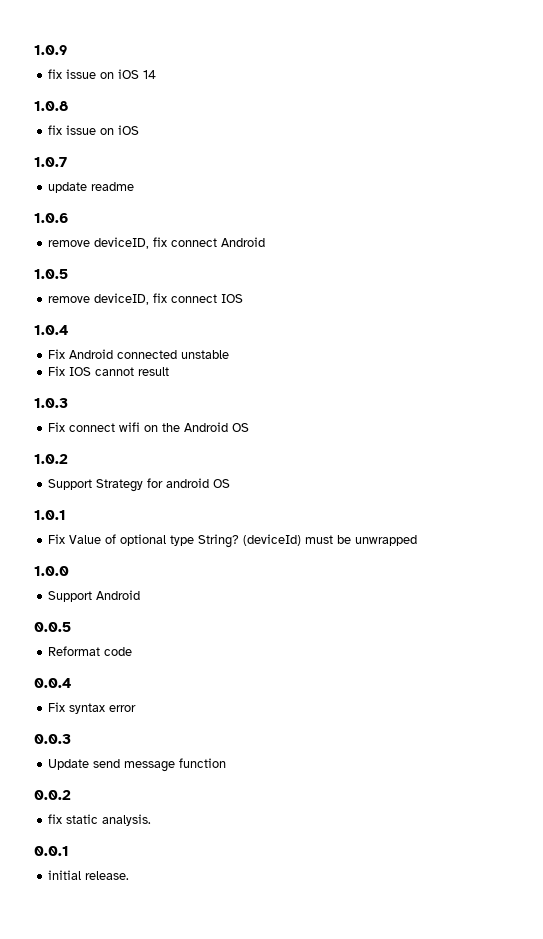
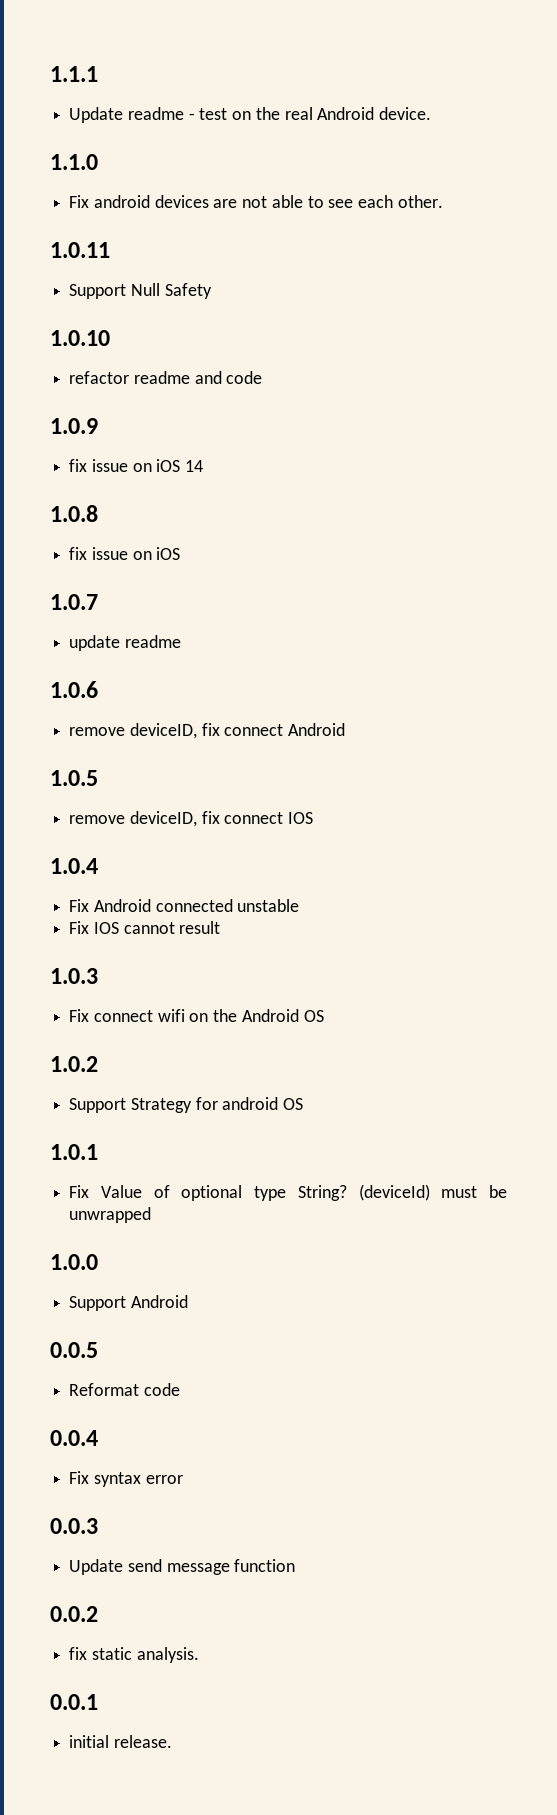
+ 1.1.1
+ Update readme - test on the real Android device.
+ 1.1.0
+ Fix android devices are not able to see each other.
+ 1.0.11
+ Support Null Safety
+ 1.0.10
+ refactor readme and code

